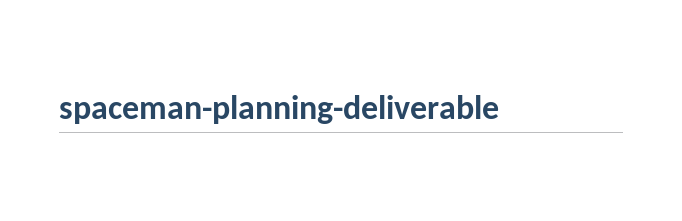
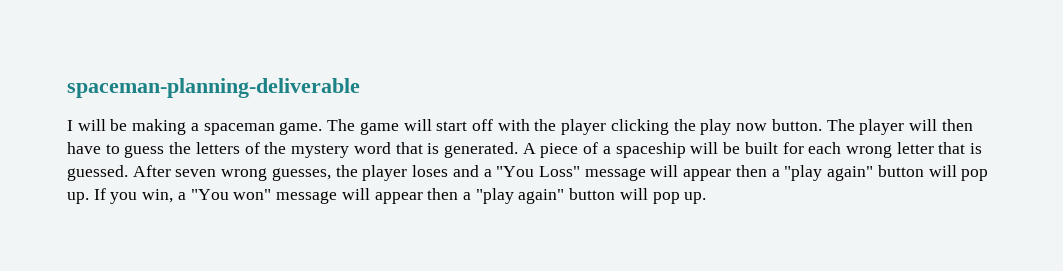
+ I will be making a spaceman game. The game will start off with the player clicking the play now button. The player will then have to guess the letters of the mystery word that is generated. A piece of a spaceship will be built for each wrong letter that is guessed. After seven wrong guesses, the player loses and a "You Loss" message will appear then a "play again" button will pop up. If you win, a "You won" message will appear then a "play again" button will pop up.

